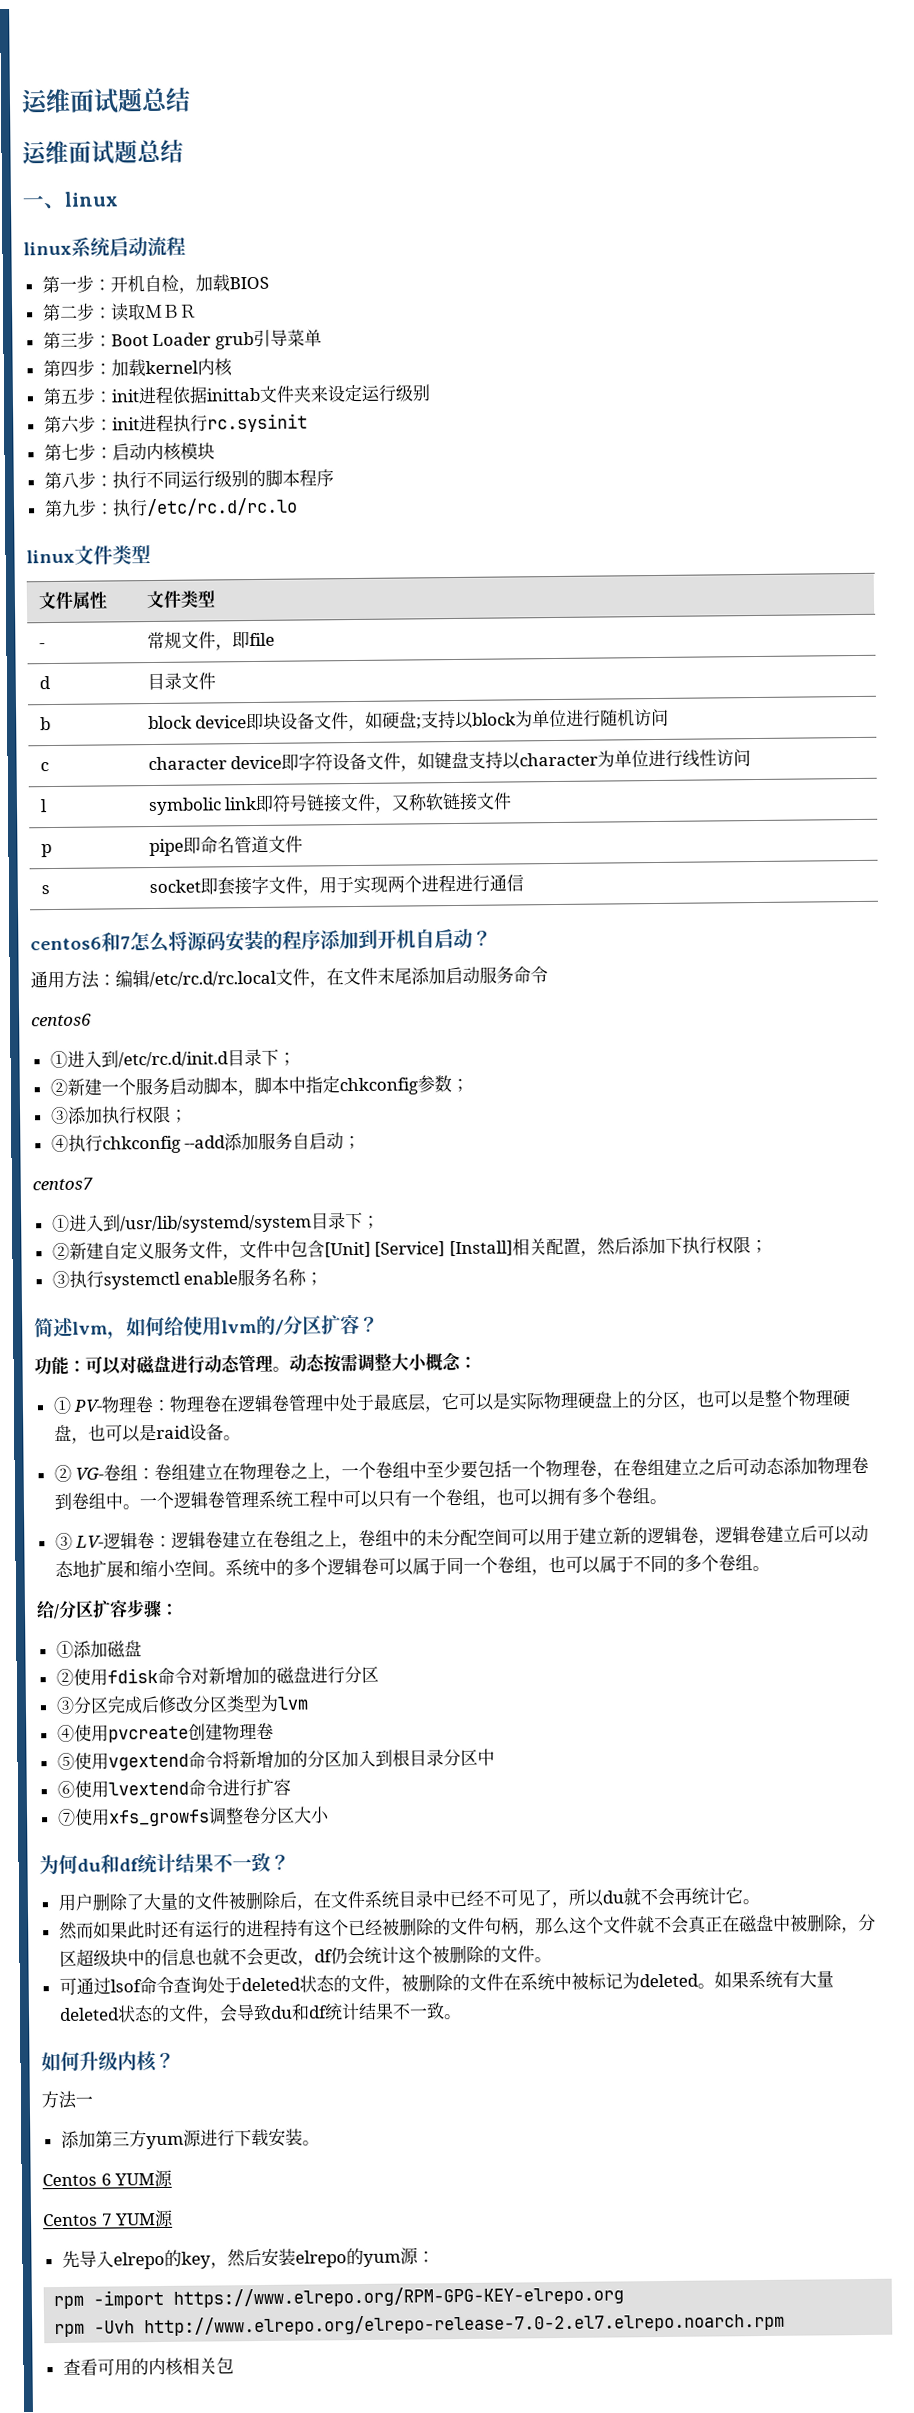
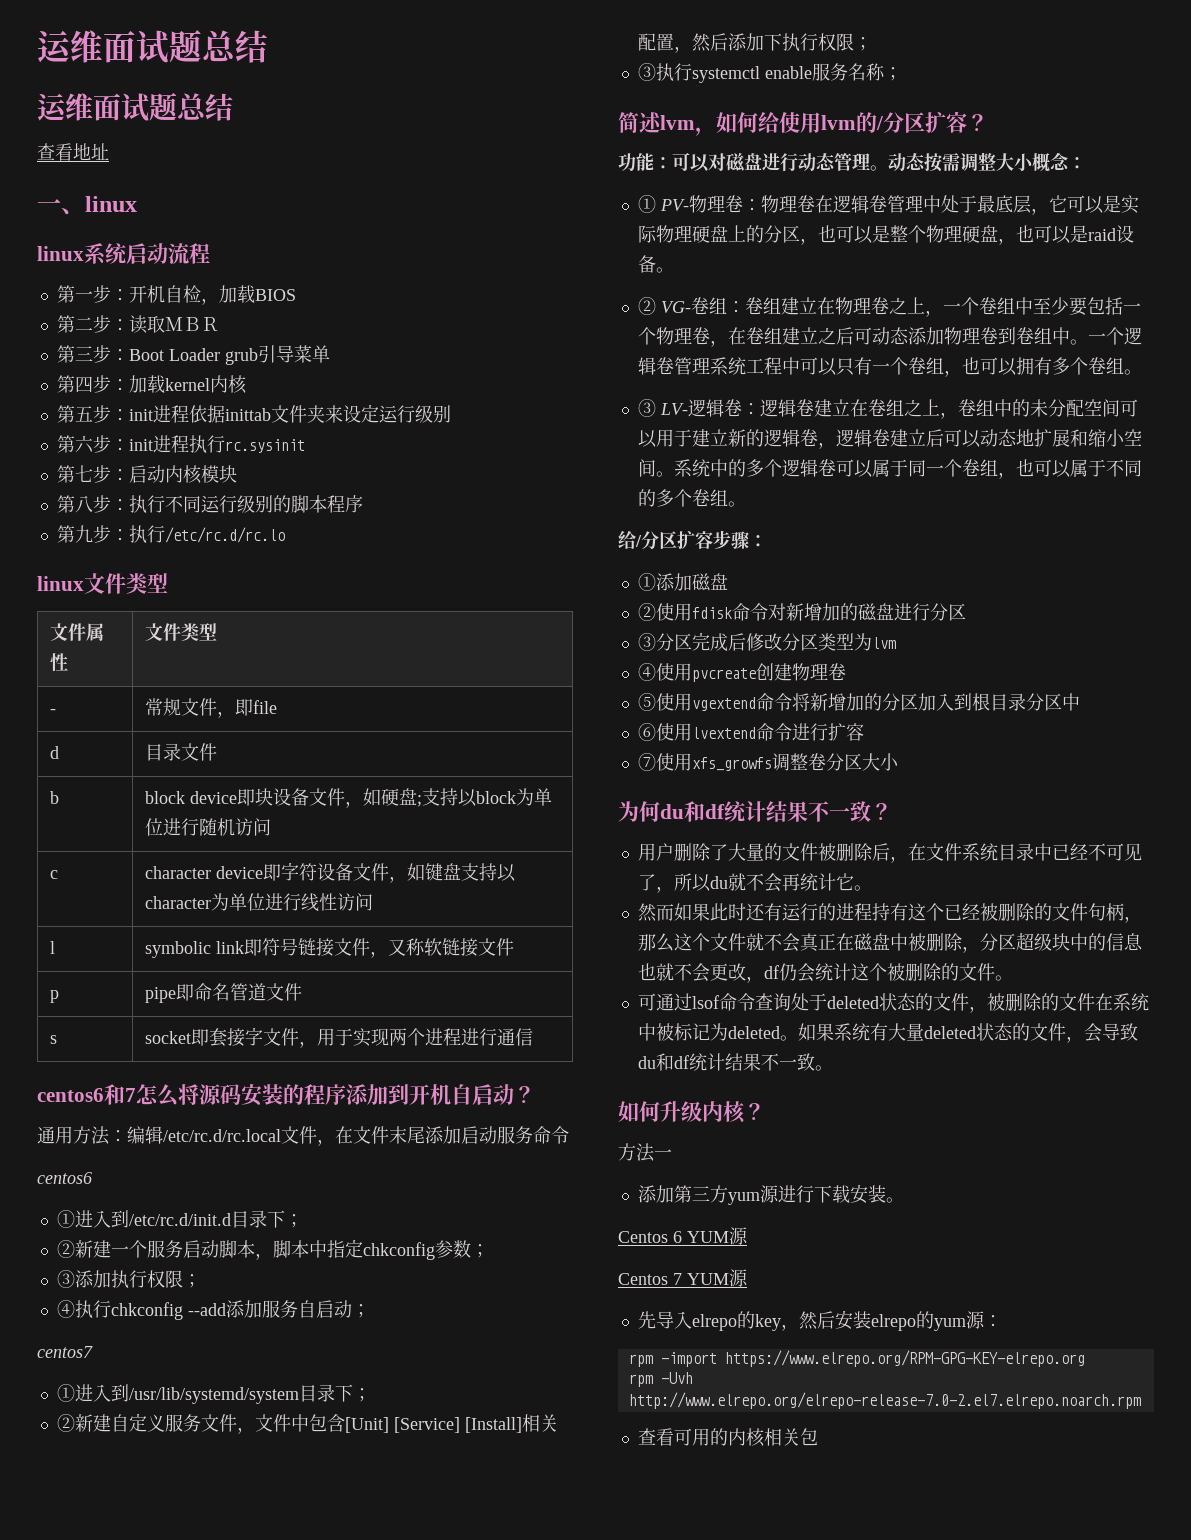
+ 查看地址

